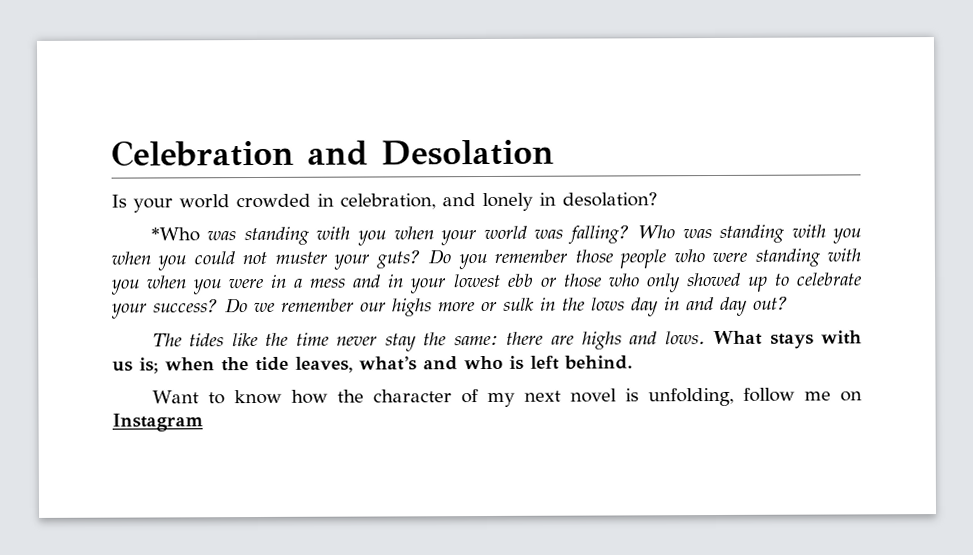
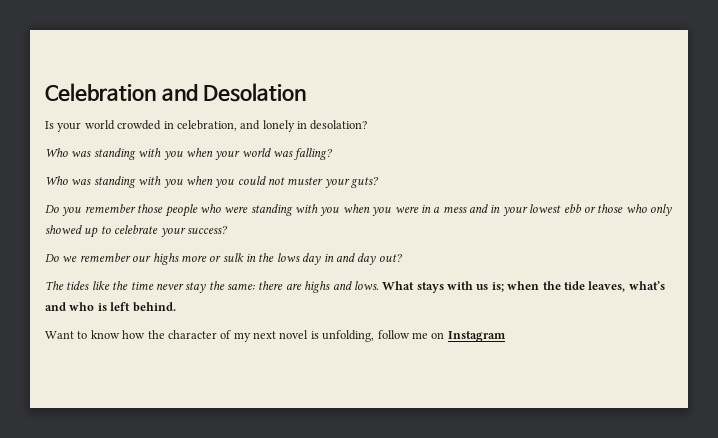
- *Who was standing with you when your world was falling? Who was standing with you when you could not muster your guts? Do you remember those people who were standing with you when you were in a mess and in your lowest ebb or those who only showed up to celebrate your success? Do we remember our highs more or sulk in the lows day in and day out?
+ Who was standing with you when your world was falling?
+ Who was standing with you when you could not muster your guts?
+ Do you remember those people who were standing with you when you were in a mess and in your lowest ebb or those who only showed up to celebrate your success?
+ Do we remember our highs more or sulk in the lows day in and day out?

